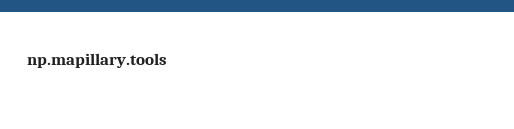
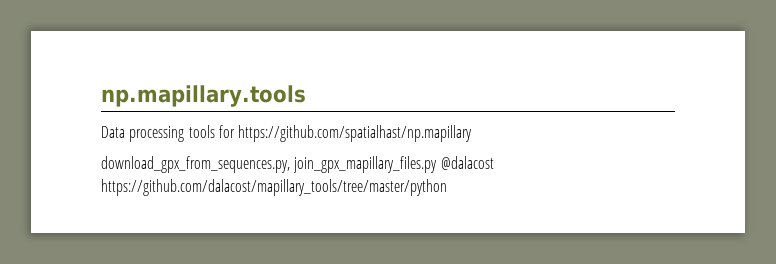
+ Data processing tools for https://github.com/spatialhast/np.mapillary
+ download_gpx_from_sequences.py, join_gpx_mapillary_files.py @dalacost https://github.com/dalacost/mapillary_tools/tree/master/python

